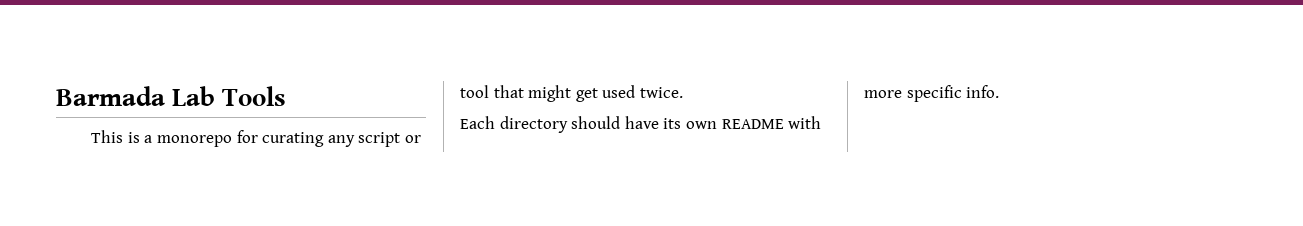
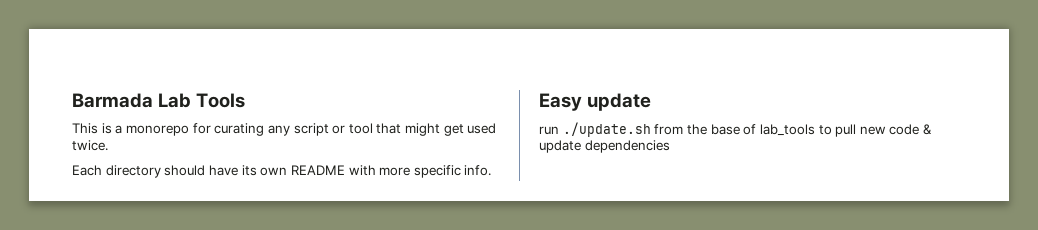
+ Easy update
+ run ./update.sh from the base of lab_tools to pull new code & update dependencies

